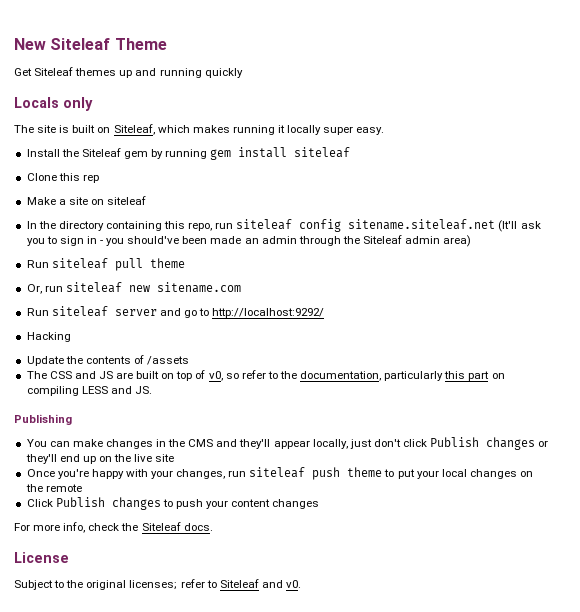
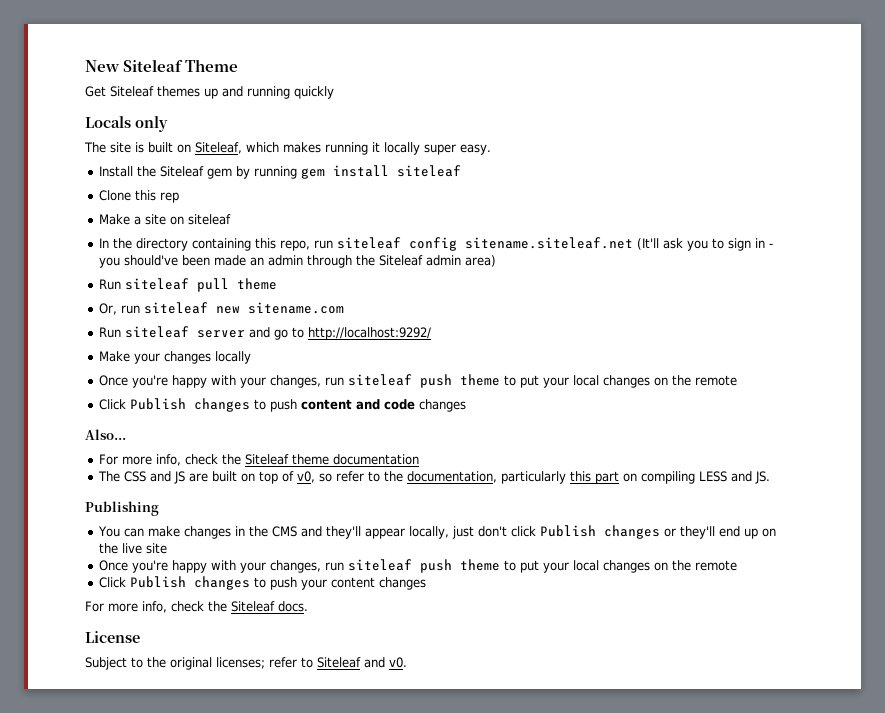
- Hacking
- Update the contents of /assets
+ Make your changes locally
+ Once you're happy with your changes, run siteleaf push theme to put your local changes on the remote
+ Click Publish changes to push content and code changes
+ Also...
+ For more info, check the Siteleaf theme documentation

